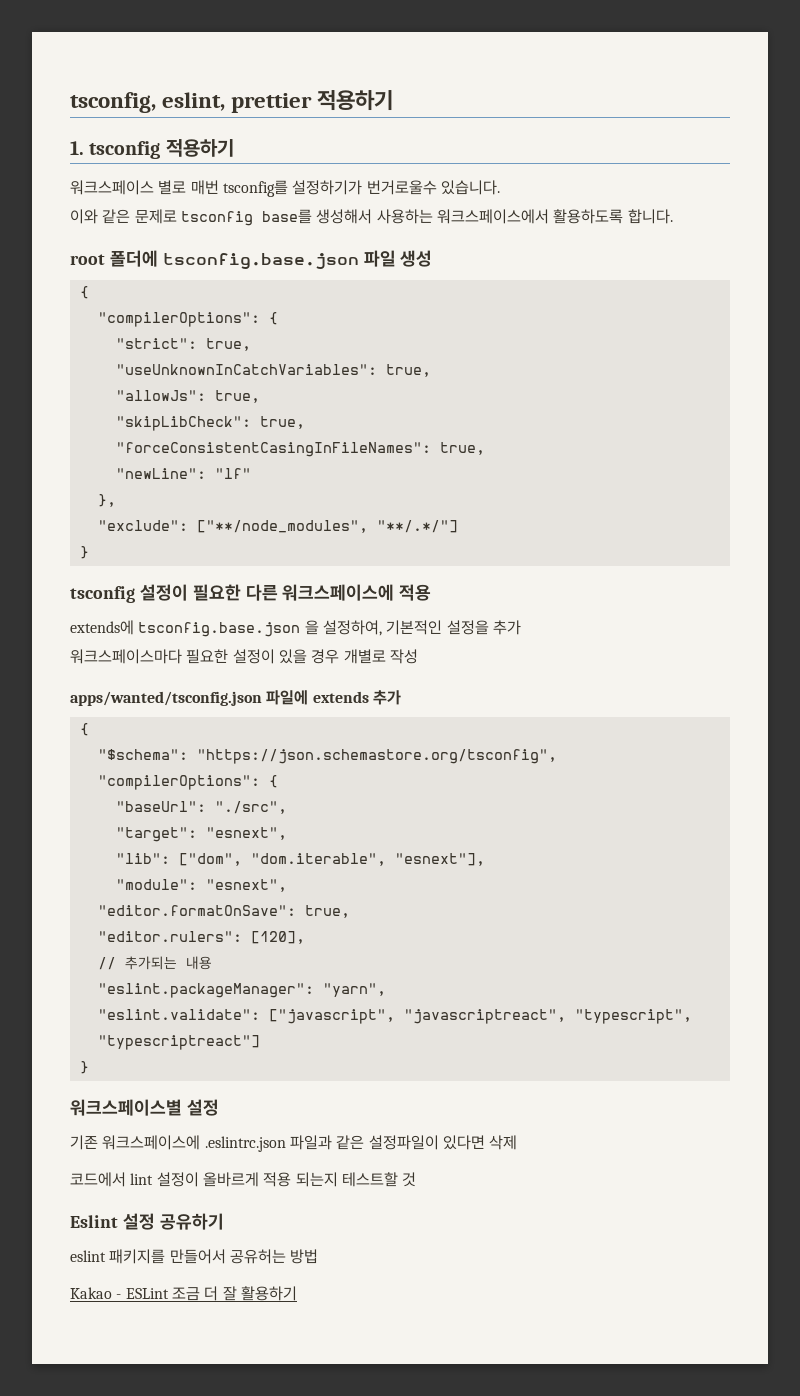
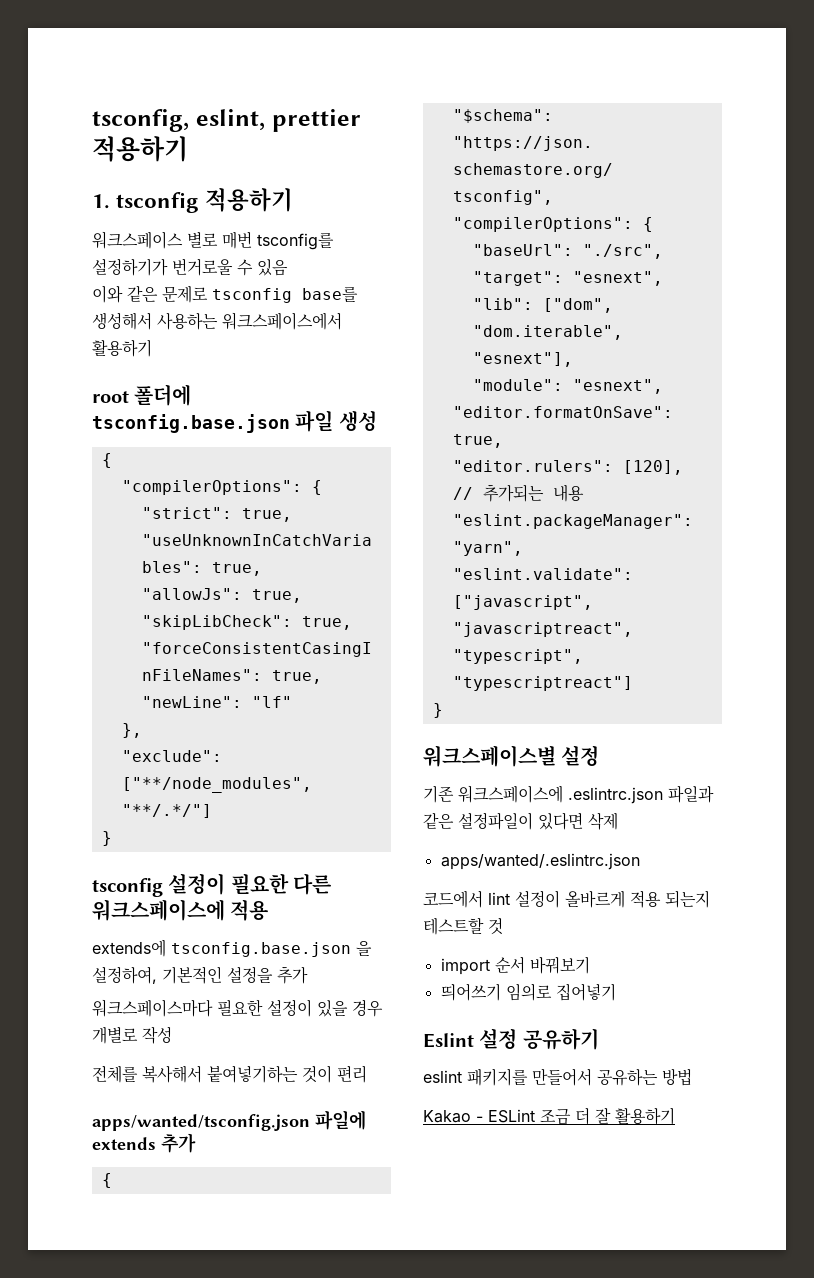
- 워크스페이스 별로 매번 tsconfig를 설정하기가 번거로울수 있습니다.
+ 워크스페이스 별로 매번 tsconfig를 설정하기가 번거로울 수 있음
- 이와 같은 문제로 tsconfig base를 생성해서 사용하는 워크스페이스에서 활용하도록 합니다.
+ 이와 같은 문제로 tsconfig base를 생성해서 사용하는 워크스페이스에서 활용하기
+ 전체를 복사해서 붙여넣기하는 것이 편리
+ apps/wanted/.eslintrc.json
+ import 순서 바꿔보기
+ 띄어쓰기 임의로 집어넣기
- eslint 패키지를 만들어서 공유허는 방법
+ eslint 패키지를 만들어서 공유하는 방법

